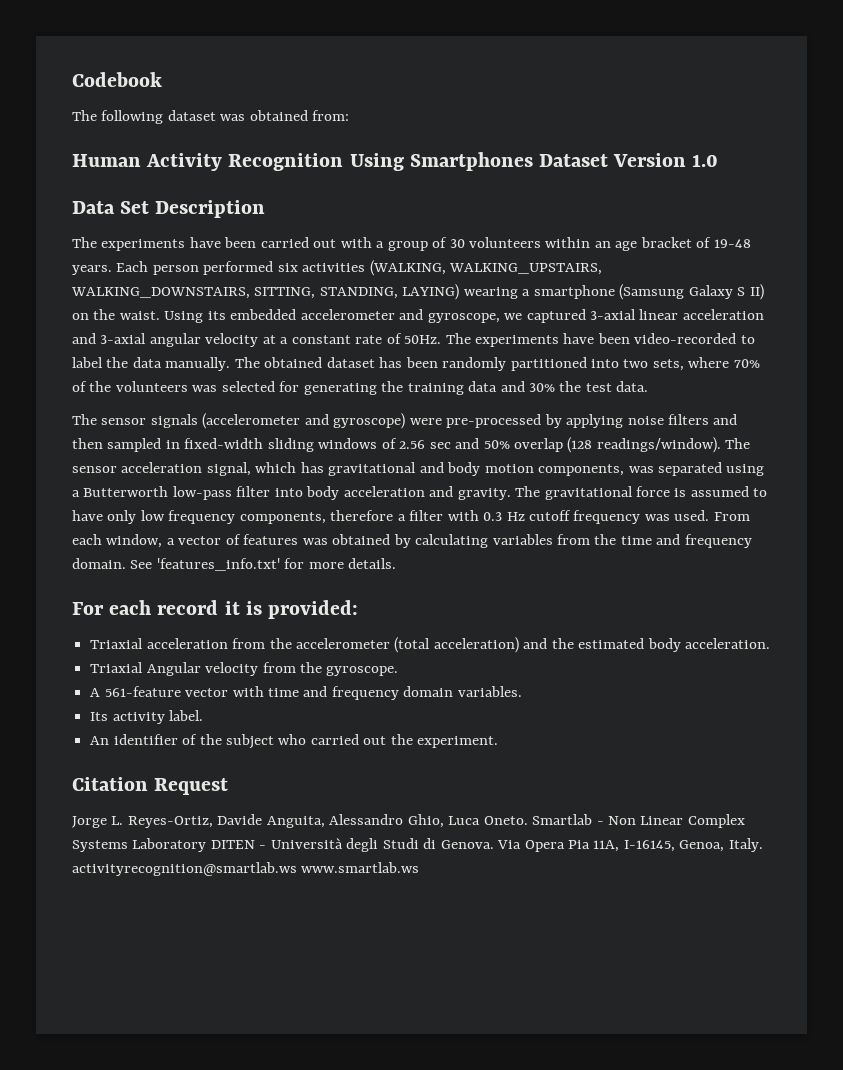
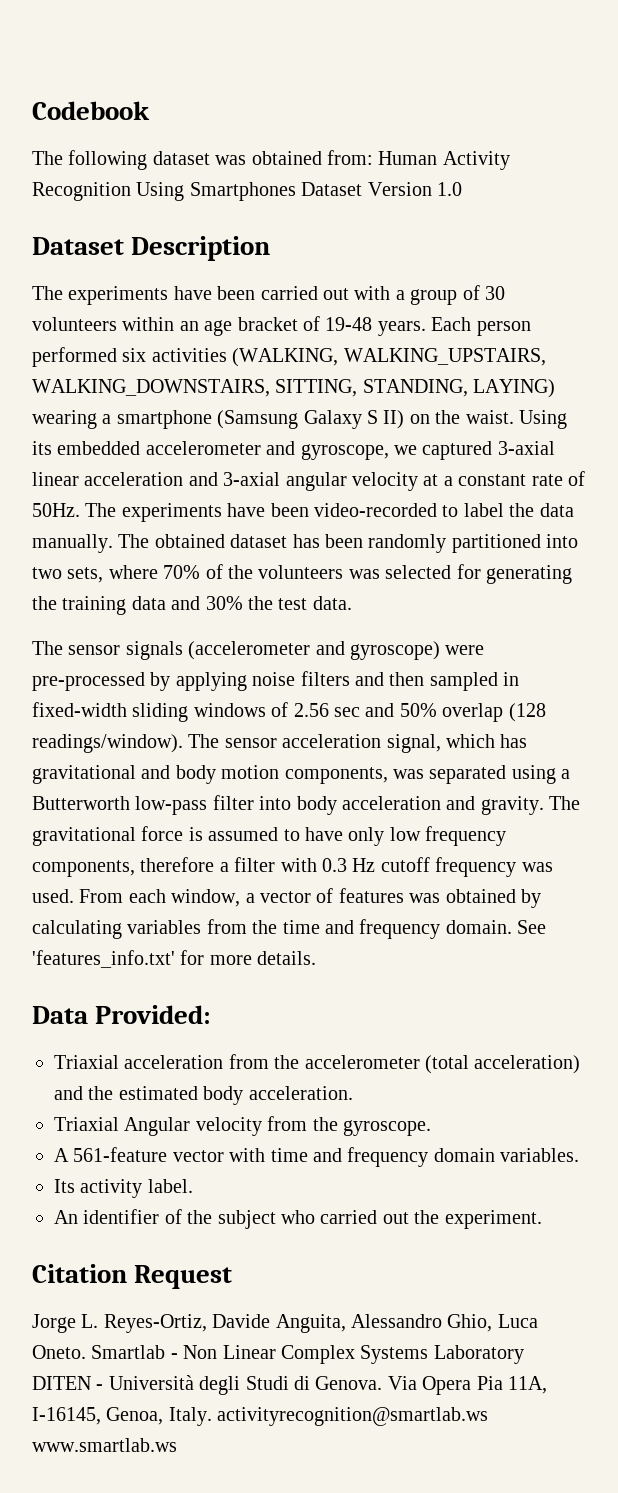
- The following dataset was obtained from:
- Human Activity Recognition Using Smartphones Dataset Version 1.0
+ The following dataset was obtained from: Human Activity Recognition Using Smartphones Dataset Version 1.0
- Data Set Description
+ Dataset Description
- For each record it is provided:
+ Data Provided:

